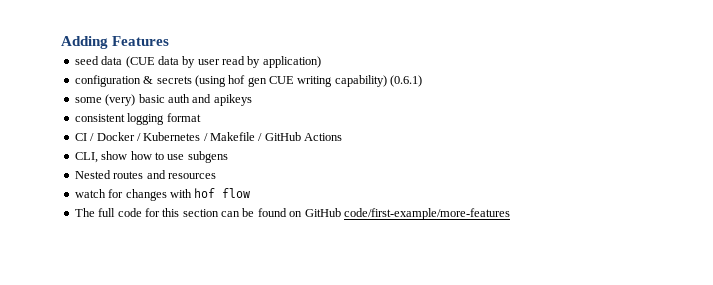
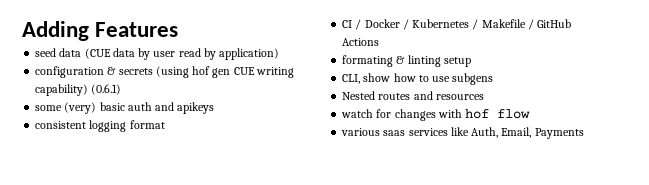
+ formating & linting setup
- The full code for this section can be found on GitHub code/first-example/more-features
+ various saas services like Auth, Email, Payments

